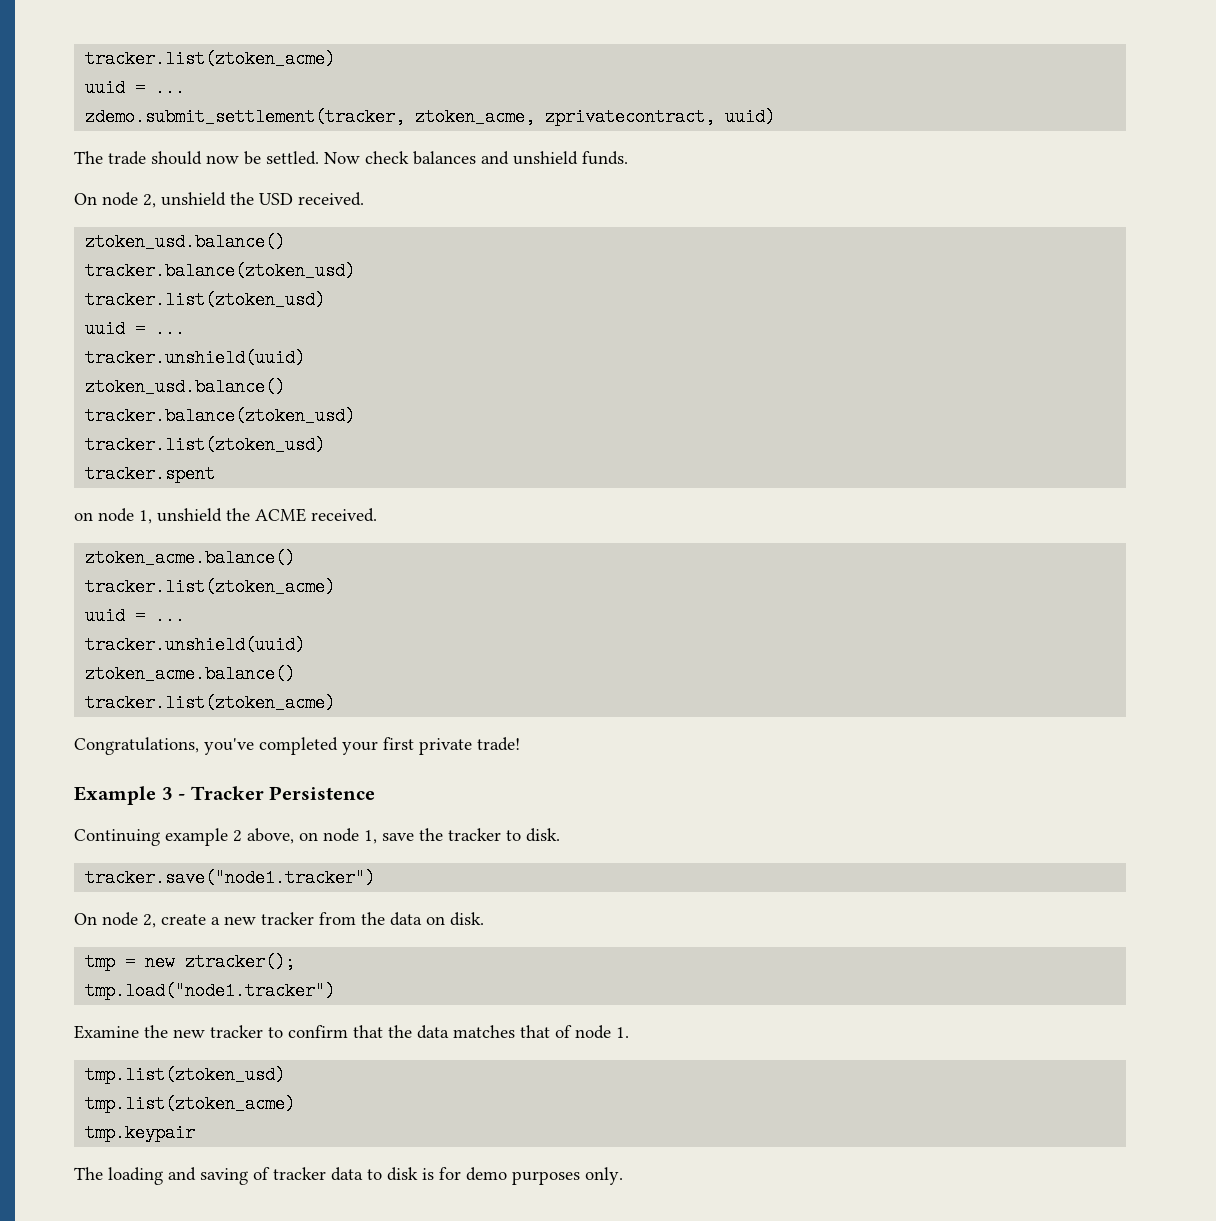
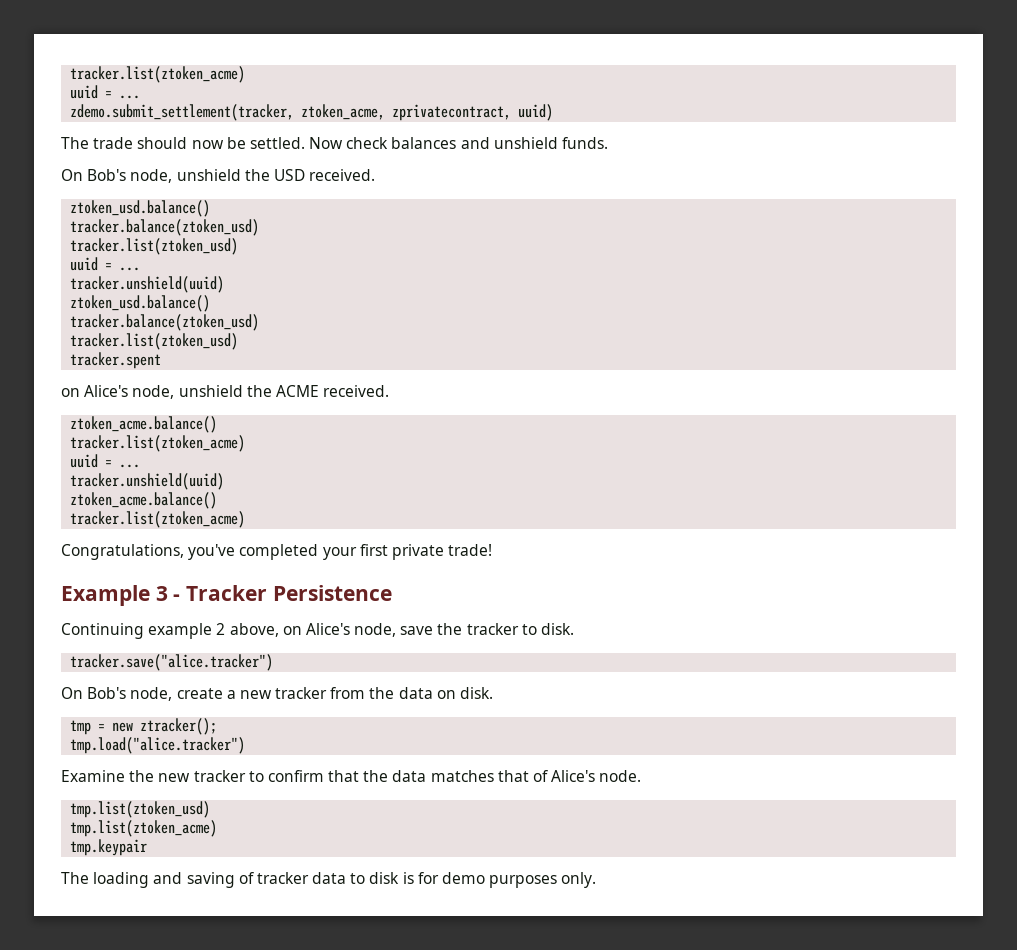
- On node 2, unshield the USD received.
+ On Bob's node, unshield the USD received.
- on node 1, unshield the ACME received.
+ on Alice's node, unshield the ACME received.
- Continuing example 2 above, on node 1, save the tracker to disk.
+ Continuing example 2 above, on Alice's node, save the tracker to disk.
- tracker.save("node1.tracker")
- On node 2, create a new tracker from the data on disk.
+ tracker.save("alice.tracker")
+ On Bob's node, create a new tracker from the data on disk.
- tmp.load("node1.tracker")
+ tmp.load("alice.tracker")
- Examine the new tracker to confirm that the data matches that of node 1.
+ Examine the new tracker to confirm that the data matches that of Alice's node.

